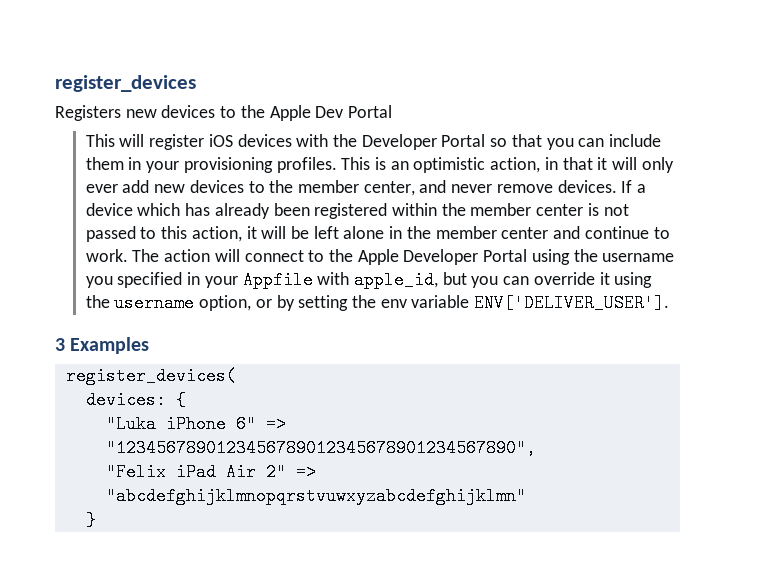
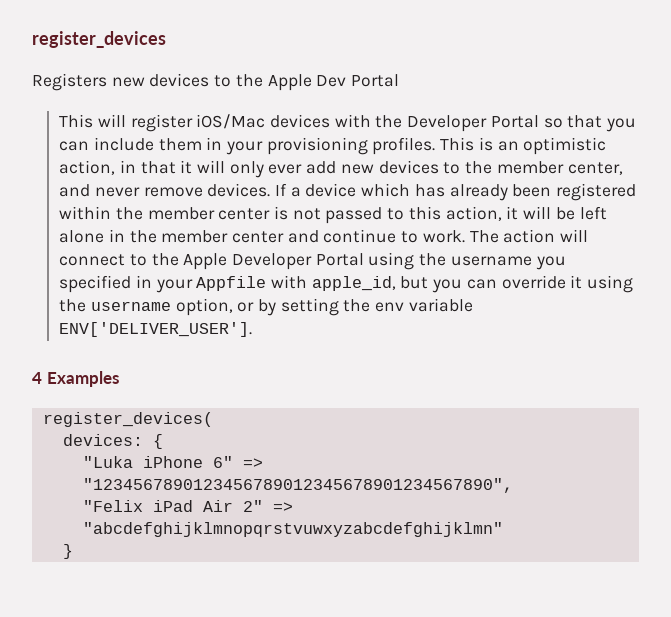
- This will register iOS devices with the Developer Portal so that you can include them in your provisioning profiles.
+ This will register iOS/Mac devices with the Developer Portal so that you can include them in your provisioning profiles.
- 3 Examples
+ 4 Examples

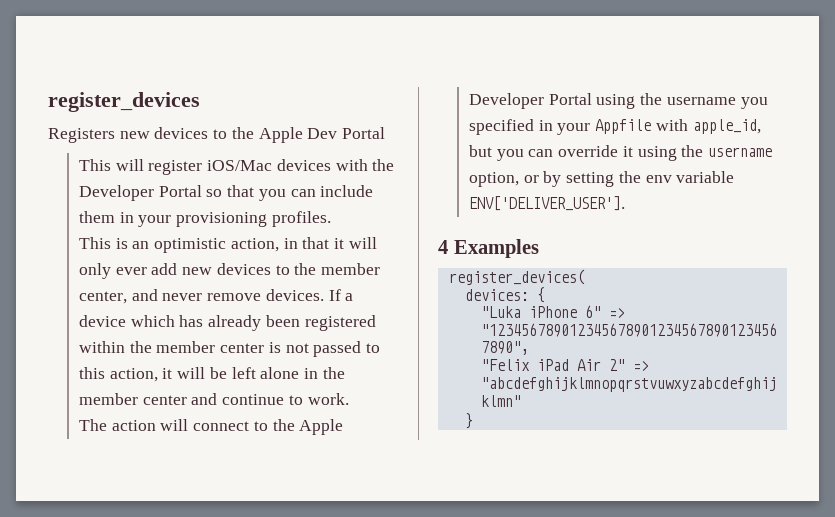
- This will register iOS/Mac devices with the Developer Portal so that you can include them in your provisioning profiles. This is an optimistic action, in that it will only ever add new devices to the member center, and never remove devices.
+ This will register iOS/Mac devices with the Developer Portal so that you can include them in your provisioning profiles.
+ This is an optimistic action, in that it will only ever add new devices to the member center, and never remove devices.
- If a device which has already been registered within the member center is not passed to this action, it will be left alone in the member center and continue to work. The action will connect to the Apple Developer Portal using the username you specified in your Appfile with apple_id, but you can override it using the username option, or by setting the env variable ENV['DELIVER_USER'].
+ If a device which has already been registered within the member center is not passed to this action, it will be left alone in the member center and continue to work.
+ The action will connect to the Apple Developer Portal using the username you specified in your Appfile with apple_id, but you can override it using the username option, or by setting the env variable ENV['DELIVER_USER'].

